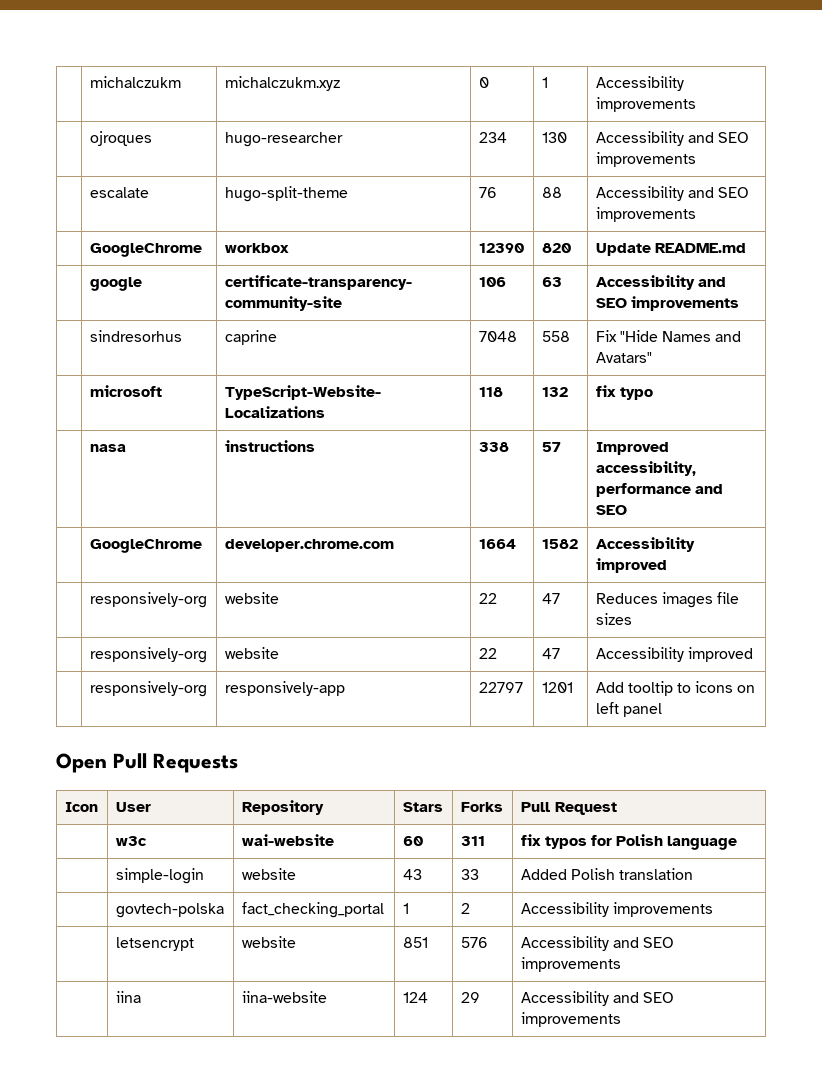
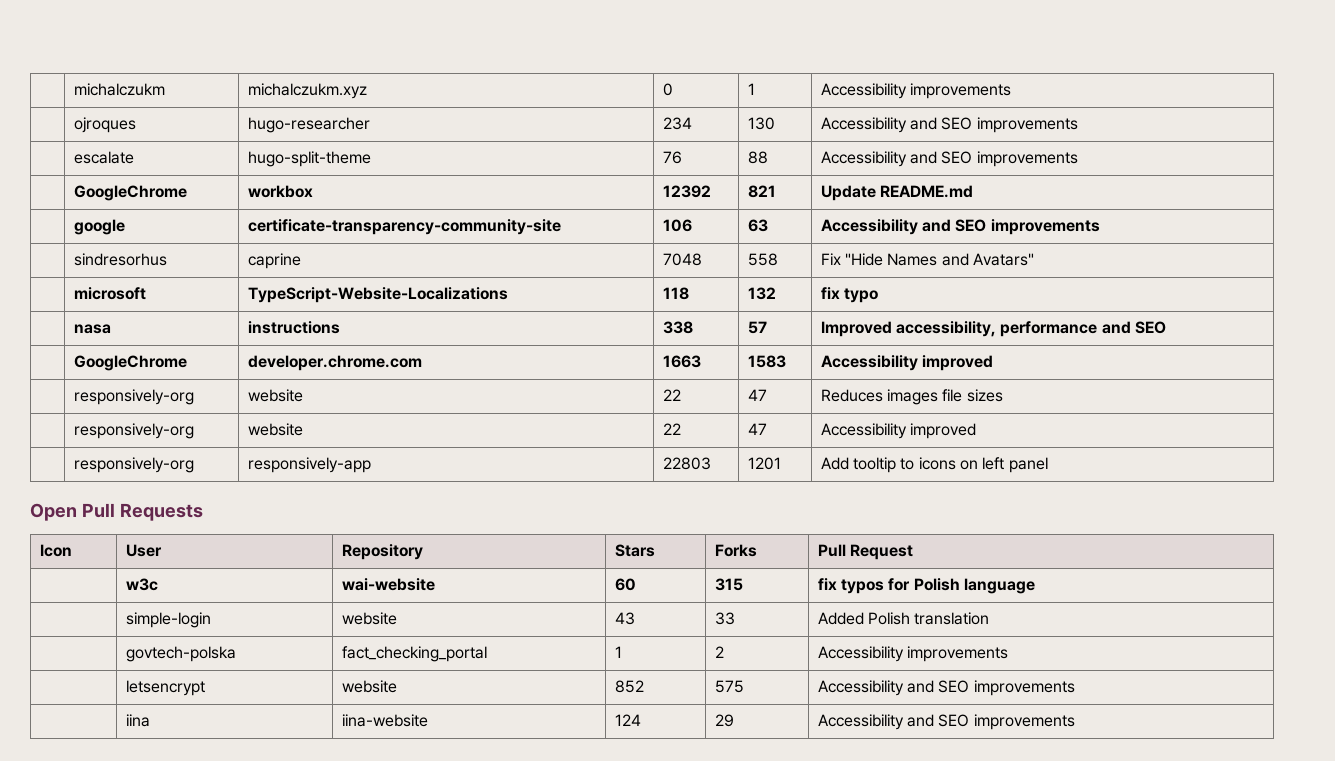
- | GoogleChrome | workbox | 12390 | 820 | Update README.md
+ | GoogleChrome | workbox | 12392 | 821 | Update README.md
- | GoogleChrome | developer.chrome.com | 1664 | 1582 | Accessibility improved
+ | GoogleChrome | developer.chrome.com | 1663 | 1583 | Accessibility improved
- | responsively-org | responsively-app | 22797 | 1201 | Add tooltip to icons on left panel
+ | responsively-org | responsively-app | 22803 | 1201 | Add tooltip to icons on left panel
- | w3c | wai-website | 60 | 311 | fix typos for Polish language
+ | w3c | wai-website | 60 | 315 | fix typos for Polish language
- | letsencrypt | website | 851 | 576 | Accessibility and SEO improvements
+ | letsencrypt | website | 852 | 575 | Accessibility and SEO improvements

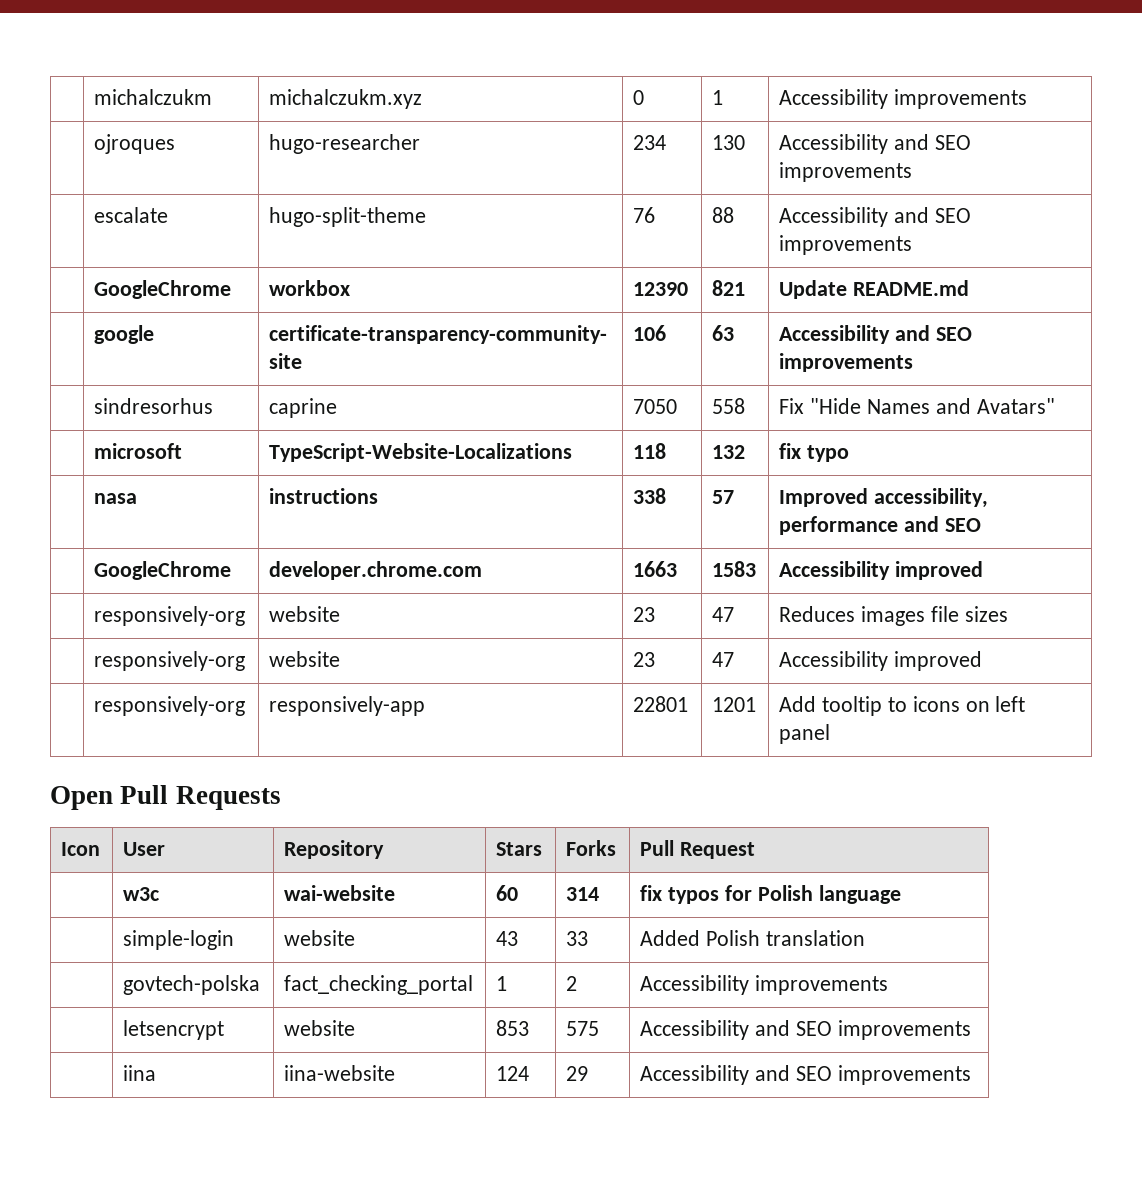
- | GoogleChrome | workbox | 12392 | 821 | Update README.md
+ | GoogleChrome | workbox | 12390 | 821 | Update README.md
- | sindresorhus | caprine | 7048 | 558 | Fix "Hide Names and Avatars"
+ | sindresorhus | caprine | 7050 | 558 | Fix "Hide Names and Avatars"
- | responsively-org | website | 22 | 47 | Reduces images file sizes
+ | responsively-org | website | 23 | 47 | Reduces images file sizes
- | responsively-org | website | 22 | 47 | Accessibility improved
+ | responsively-org | website | 23 | 47 | Accessibility improved
- | responsively-org | responsively-app | 22803 | 1201 | Add tooltip to icons on left panel
+ | responsively-org | responsively-app | 22801 | 1201 | Add tooltip to icons on left panel
- | w3c | wai-website | 60 | 315 | fix typos for Polish language
+ | w3c | wai-website | 60 | 314 | fix typos for Polish language
- | letsencrypt | website | 852 | 575 | Accessibility and SEO improvements
+ | letsencrypt | website | 853 | 575 | Accessibility and SEO improvements

